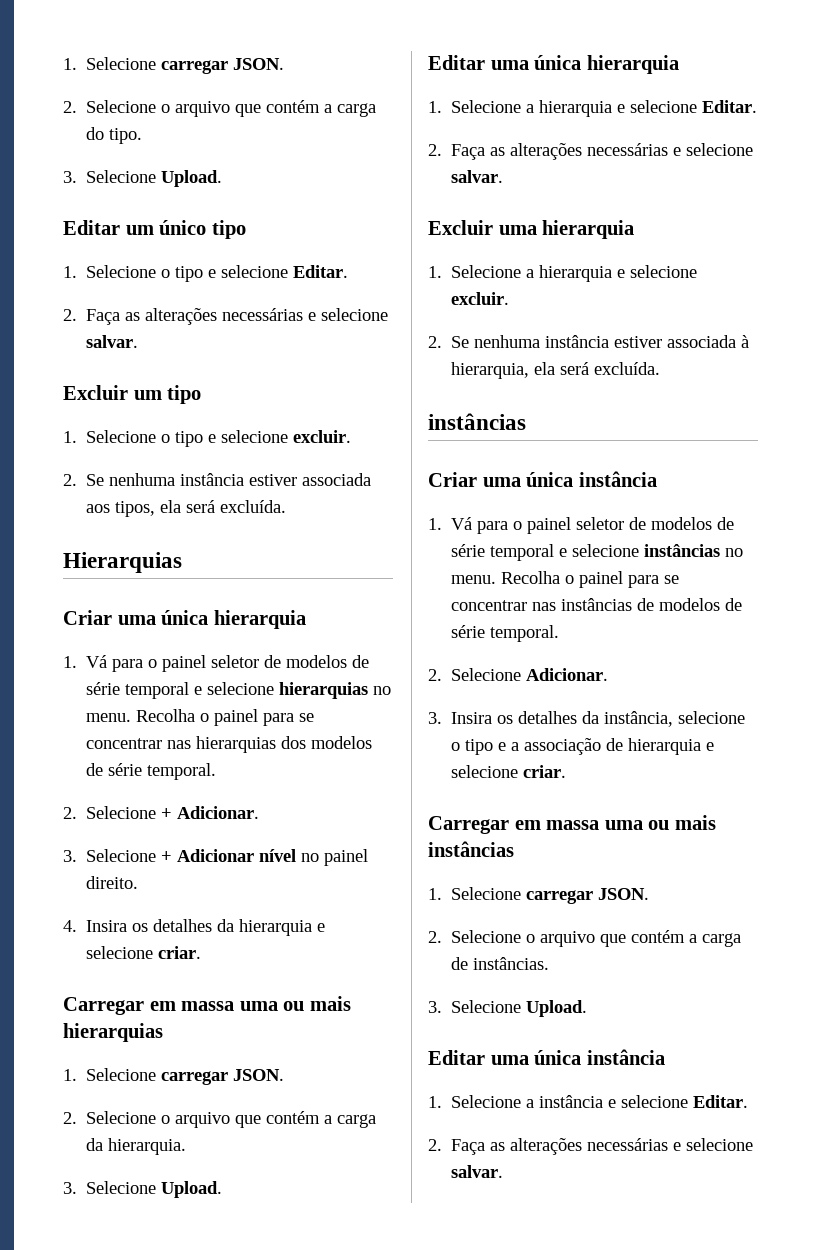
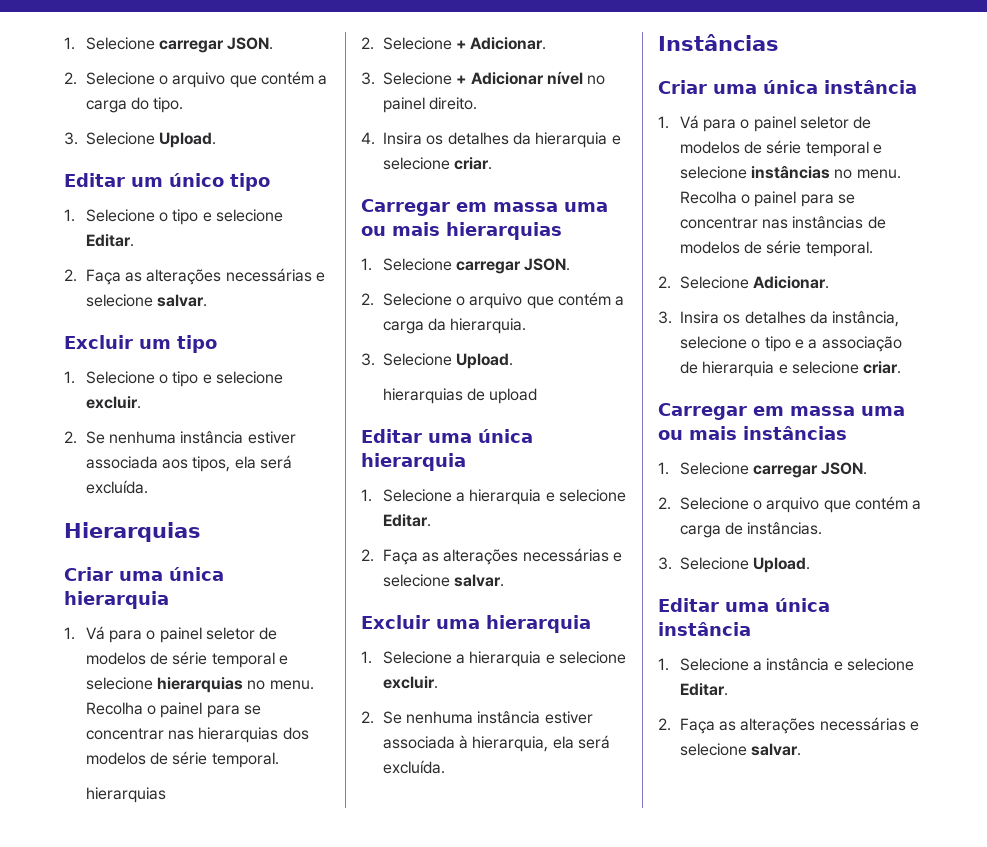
  Recolha o painel para se concentrar nas hierarquias dos modelos de série temporal.
+ hierarquias
+ hierarquias de upload
  2. Se nenhuma instância estiver associada à hierarquia, ela será excluída.
- instâncias
+ Instâncias

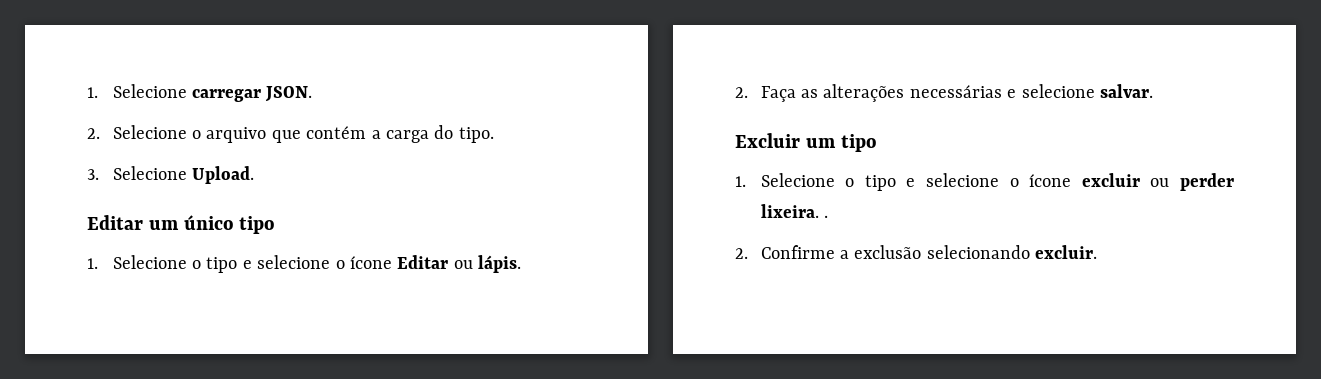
- 1. Selecione o tipo e selecione Editar.
+ 1. Selecione o tipo e selecione o ícone Editar ou lápis.
- 1. Selecione o tipo e selecione excluir.
- 2. Se nenhuma instância estiver associada aos tipos, ela será excluída.
- Hierarquias
- Criar uma única hierarquia
- 1. Vá para o painel seletor de modelos de série temporal e selecione hierarquias no menu. Recolha o painel para se concentrar nas hierarquias dos modelos de série temporal.
- hierarquias
- 2. Selecione + Adicionar.
- 3. Selecione + Adicionar nível no painel direito.
- 4. Insira os detalhes da hierarquia e selecione criar.
- Carregar em massa uma ou mais hierarquias
- 1. Selecione carregar JSON.
- 2. Selecione o arquivo que contém a carga da hierarquia.
- 3. Selecione Upload.
- hierarquias de upload
- Editar uma única hierarquia
- 1. Selecione a hierarquia e selecione Editar.
- 2. Faça as alterações necessárias e selecione salvar.
- Excluir uma hierarquia
- 1. Selecione a hierarquia e selecione excluir.
- 2. Se nenhuma instância estiver associada à hierarquia, ela será excluída.
- Instâncias
- Criar uma única instância
- 1. Vá para o painel seletor de modelos de série temporal e selecione instâncias no menu. Recolha o painel para se concentrar nas instâncias de modelos de série temporal.
- 2. Selecione Adicionar.
- 3. Insira os detalhes da instância, selecione o tipo e a associação de hierarquia e selecione criar.
- Carregar em massa uma ou mais instâncias
- 1. Selecione carregar JSON.
- 2. Selecione o arquivo que contém a carga de instâncias.
- 3. Selecione Upload.
- Editar uma única instância
- 1. Selecione a instância e selecione Editar.
- 2. Faça as alterações necessárias e selecione salvar.
+ 1. Selecione o tipo e selecione o ícone excluir ou perder lixeira. .
+ 2. Confirme a exclusão selecionando excluir.

